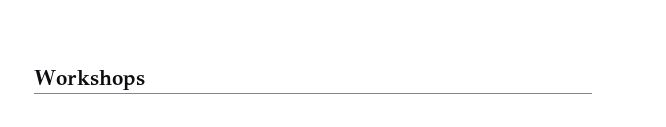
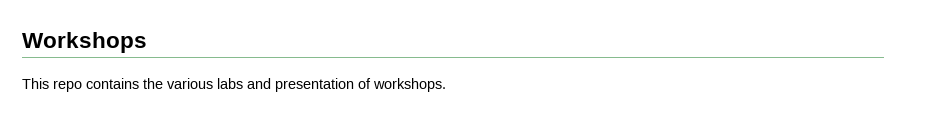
+ This repo contains the various labs and presentation of workshops.

